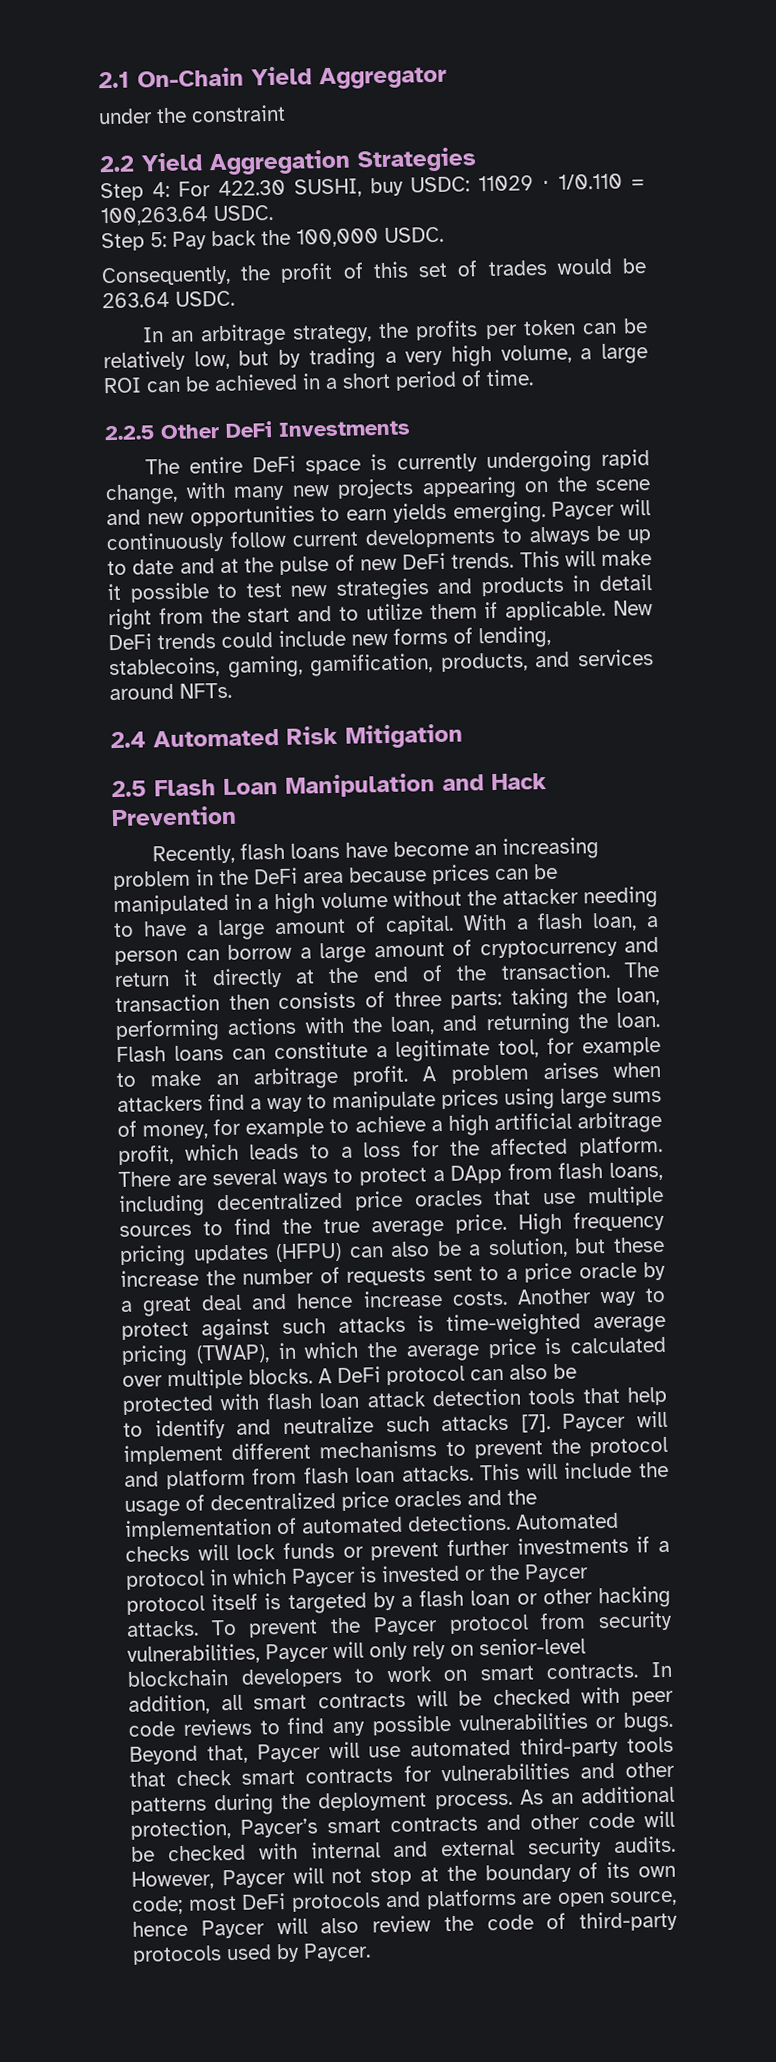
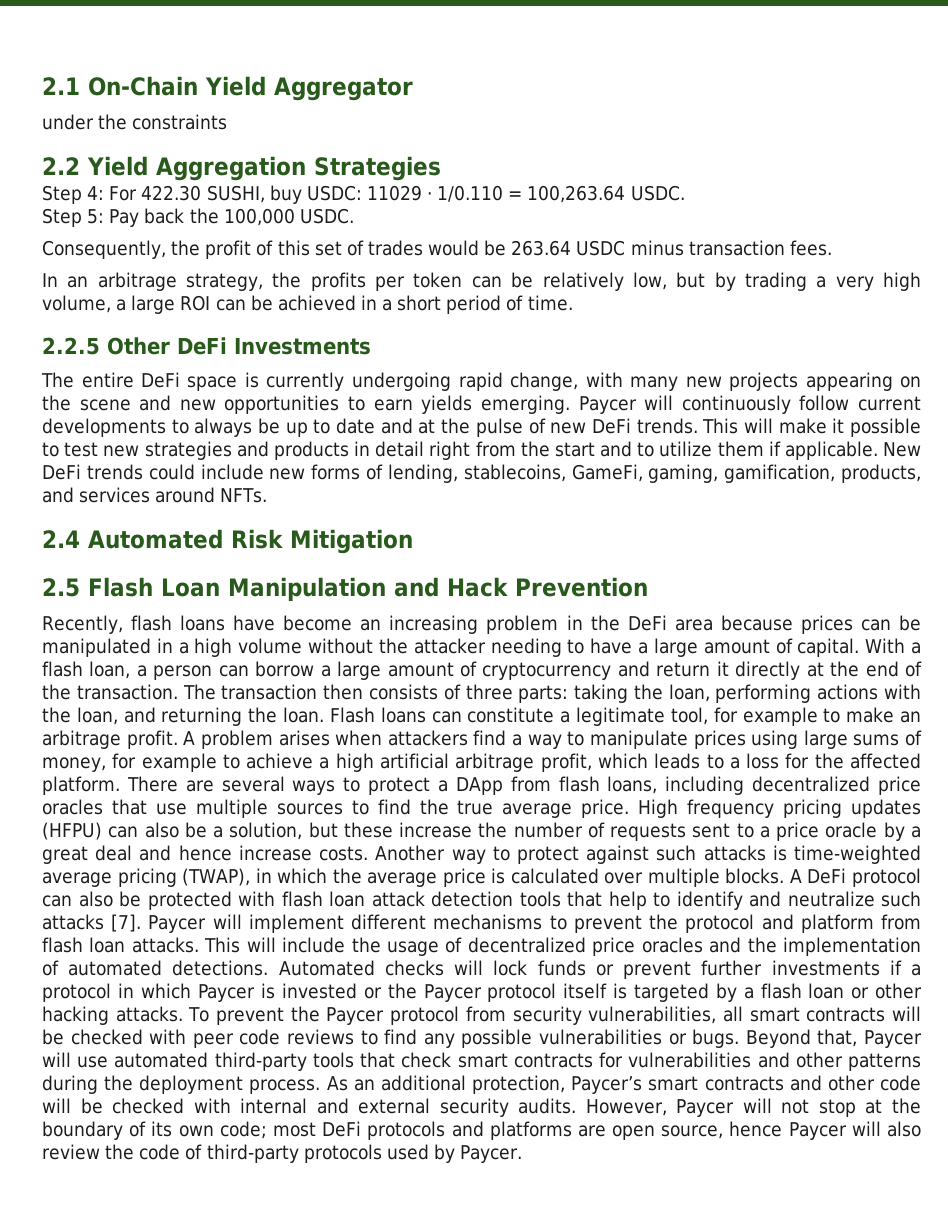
- under the constraint
+ under the constraints
- Consequently, the profit of this set of trades would be 263.64 USDC.
+ Consequently, the profit of this set of trades would be 263.64 USDC minus transaction fees.
- New DeFi trends could include new forms of lending, stablecoins, gaming, gamification, products, and services around NFTs.
+ New DeFi trends could include new forms of lending, stablecoins, GameFi, gaming, gamification, products, and services around NFTs.
- To prevent the Paycer protocol from security vulnerabilities, Paycer will only rely on senior-level blockchain developers to work on smart contracts. In addition, all smart contracts will be checked with peer code reviews to find any possible vulnerabilities or bugs.
+ To prevent the Paycer protocol from security vulnerabilities, all smart contracts will be checked with peer code reviews to find any possible vulnerabilities or bugs.

